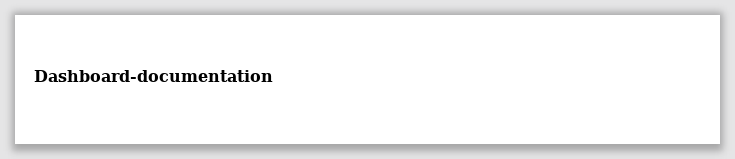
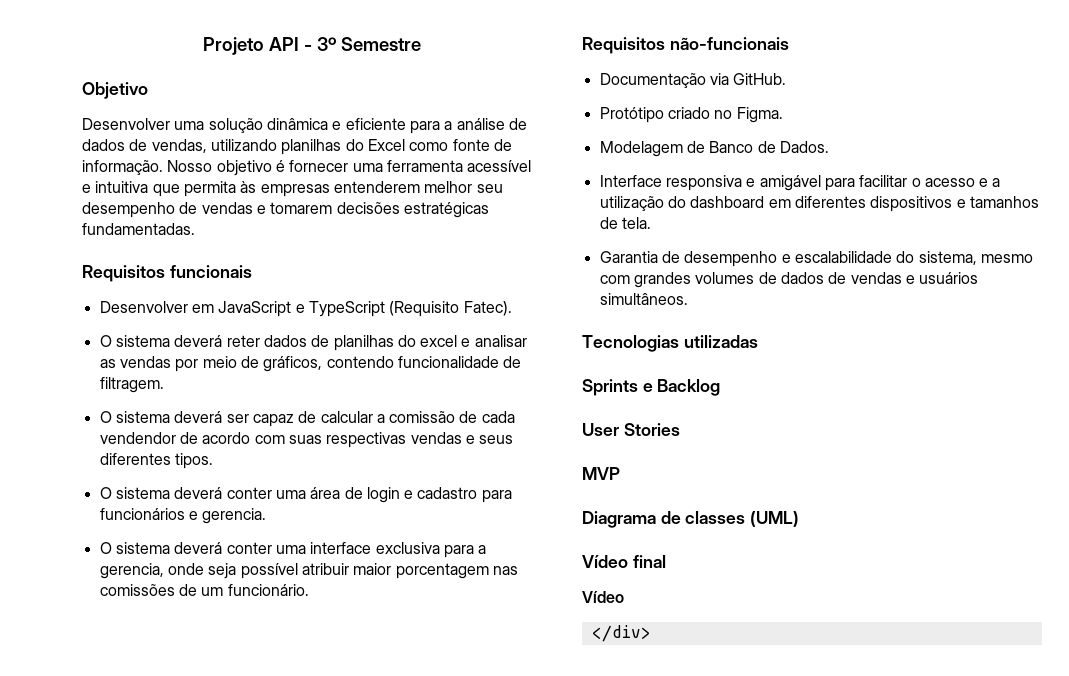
- Dashboard-documentation
+ Projeto API - 3º Semestre
+ Objetivo
+ Desenvolver uma solução dinâmica e eficiente para a análise de dados de vendas, utilizando planilhas do Excel como fonte de informação. Nosso objetivo é fornecer uma ferramenta acessível e intuitiva que permita às empresas entenderem melhor seu desempenho de vendas e tomarem decisões estratégicas fundamentadas.
+ Requisitos funcionais
+ Desenvolver em JavaScript e TypeScript (Requisito Fatec).
+ O sistema deverá reter dados de planilhas do excel e analisar as vendas por meio de gráficos, contendo funcionalidade de filtragem.
+ O sistema deverá ser capaz de calcular a comissão de cada vendendor de acordo com suas respectivas vendas e seus diferentes tipos.
+ O sistema deverá conter uma área de login e cadastro para funcionários e gerencia.
+ O sistema deverá conter uma interface exclusiva para a gerencia, onde seja possível atribuir maior porcentagem nas comissões de um funcionário.
+ Requisitos não-funcionais
+ Documentação via GitHub.
+ Protótipo criado no Figma.
+ Modelagem de Banco de Dados.
+ Interface responsiva e amigável para facilitar o acesso e a utilização do dashboard em diferentes dispositivos e tamanhos de tela.
+ Garantia de desempenho e escalabilidade do sistema, mesmo com grandes volumes de dados de vendas e usuários simultâneos.
+ Tecnologias utilizadas
+ Sprints e Backlog
+ User Stories
+ MVP
+ Diagrama de classes (UML)
+ Vídeo final
+ Vídeo
+ </div>

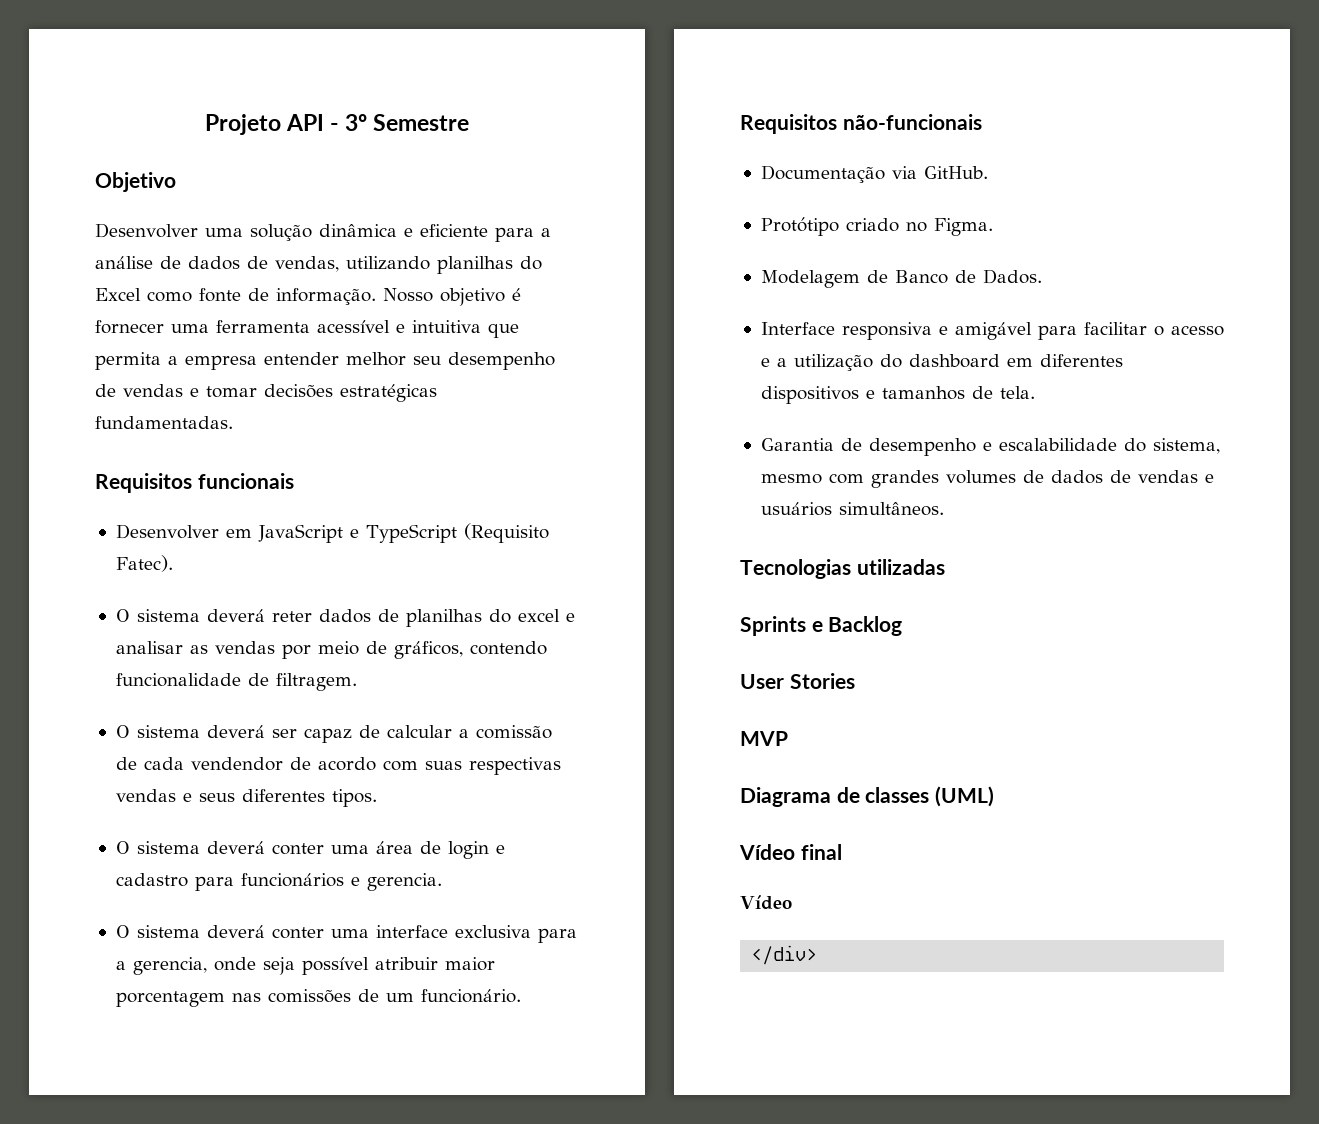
- Nosso objetivo é fornecer uma ferramenta acessível e intuitiva que permita às empresas entenderem melhor seu desempenho de vendas e tomarem decisões estratégicas fundamentadas.
+ Nosso objetivo é fornecer uma ferramenta acessível e intuitiva que permita a empresa entender melhor seu desempenho de vendas e tomar decisões estratégicas fundamentadas.

